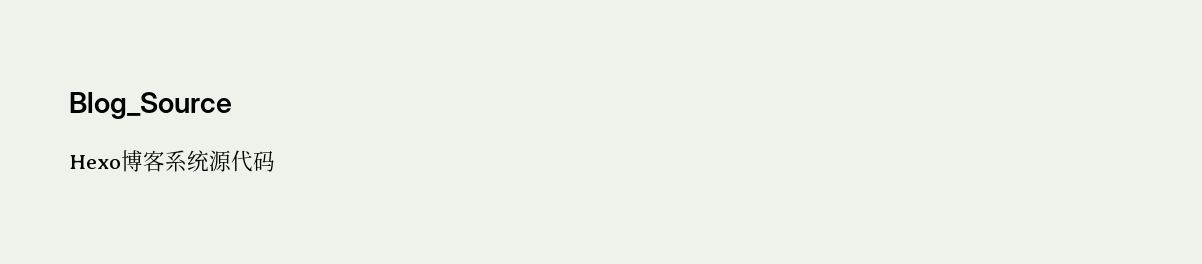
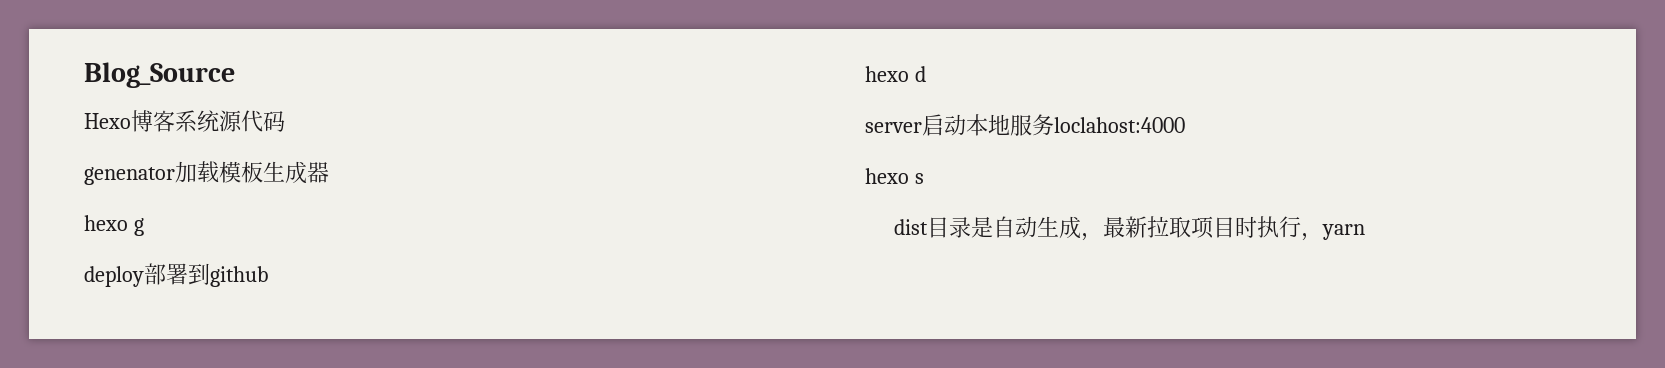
+ genenator加载模板生成器
+ hexo g
+ deploy部署到github
+ hexo d
+ server启动本地服务loclahost:4000
+ hexo s
+ dist目录是自动生成，最新拉取项目时执行，yarn

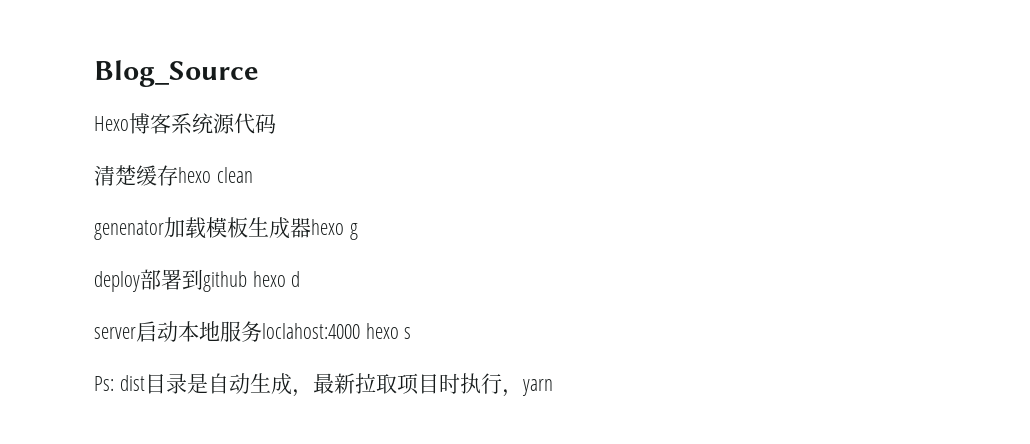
+ 清楚缓存hexo clean
- genenator加载模板生成器
- hexo g
+ genenator加载模板生成器hexo g
- deploy部署到github
- hexo d
+ deploy部署到github hexo d
- server启动本地服务loclahost:4000
- hexo s
+ server启动本地服务loclahost:4000 hexo s
- dist目录是自动生成，最新拉取项目时执行，yarn
+ Ps: dist目录是自动生成，最新拉取项目时执行，yarn

